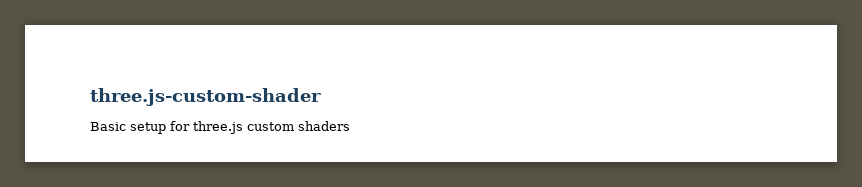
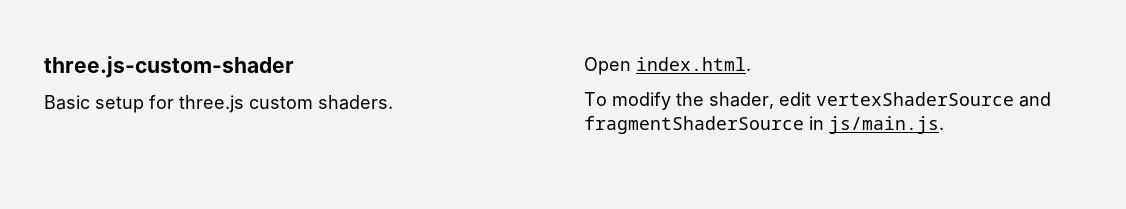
- Basic setup for three.js custom shaders
+ Basic setup for three.js custom shaders.
+ Open index.html.
+ To modify the shader, edit vertexShaderSource and fragmentShaderSource in js/main.js.

